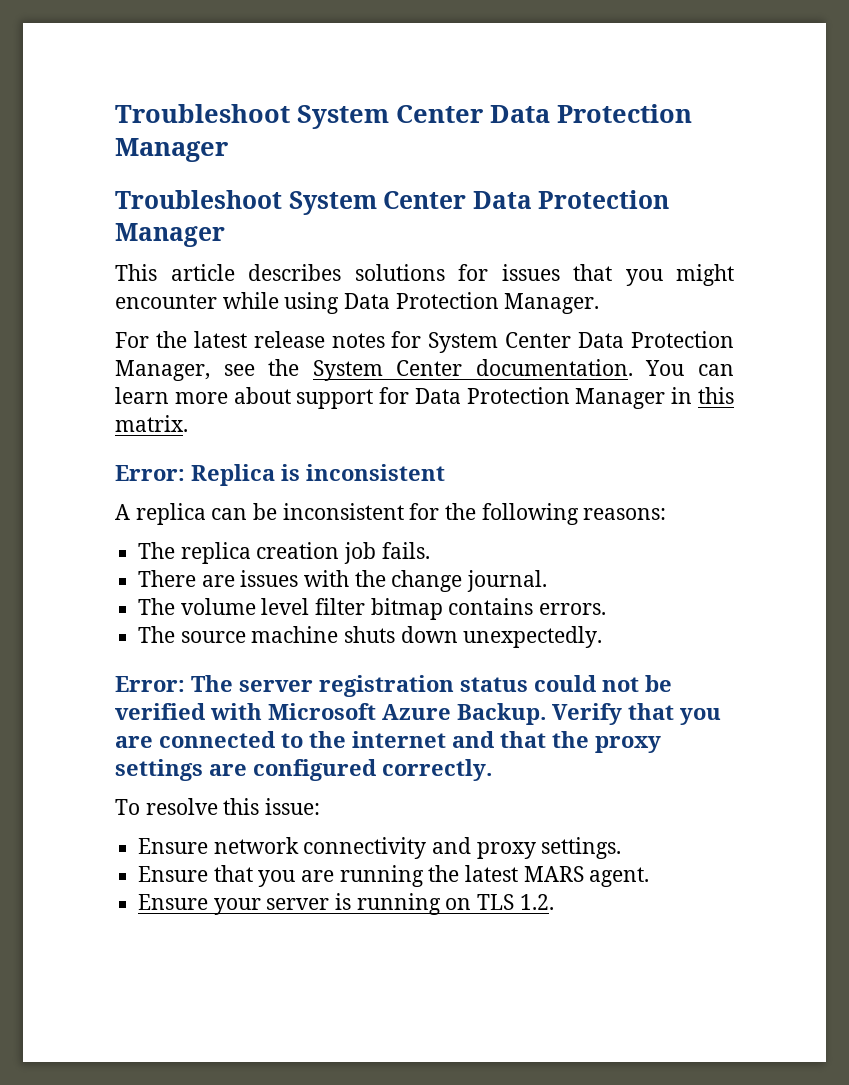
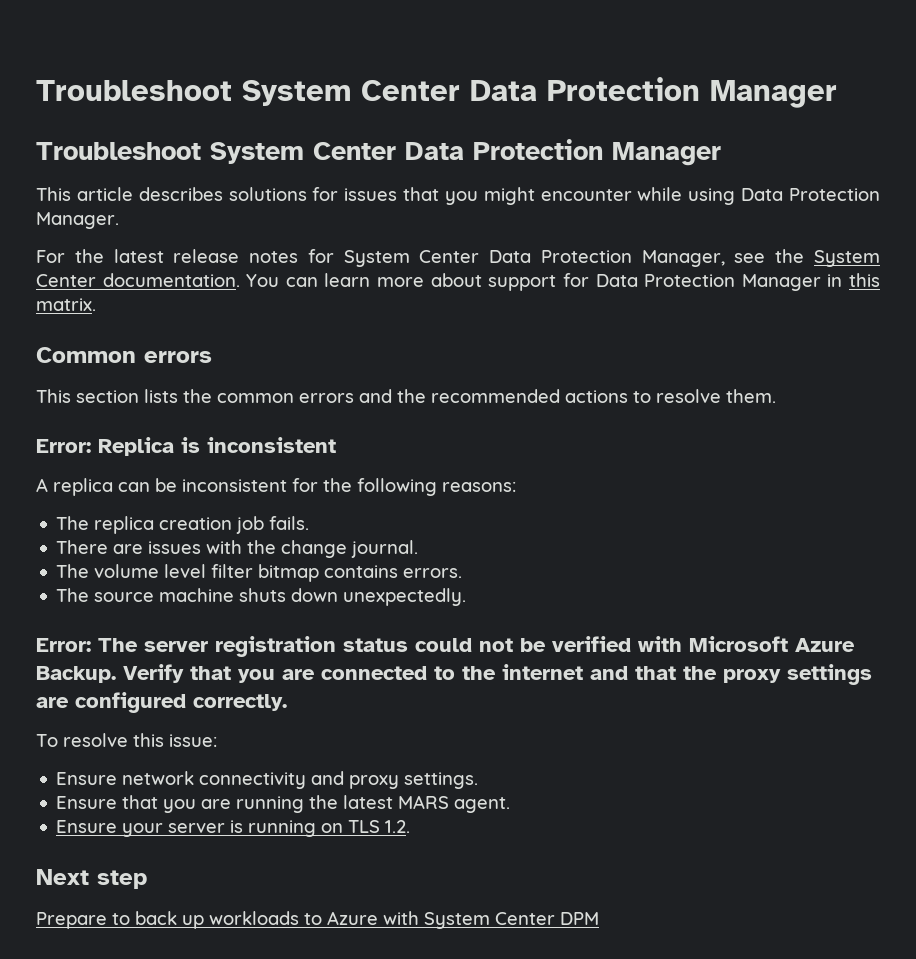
+ Common errors
+ This section lists the common errors and the recommended actions to resolve them.
+ Next step
+ Prepare to back up workloads to Azure with System Center DPM

